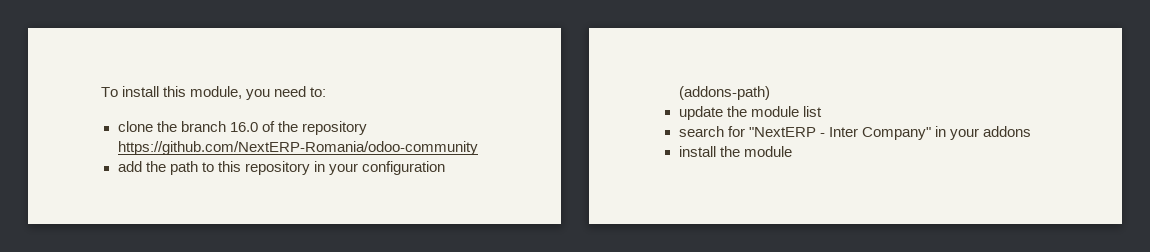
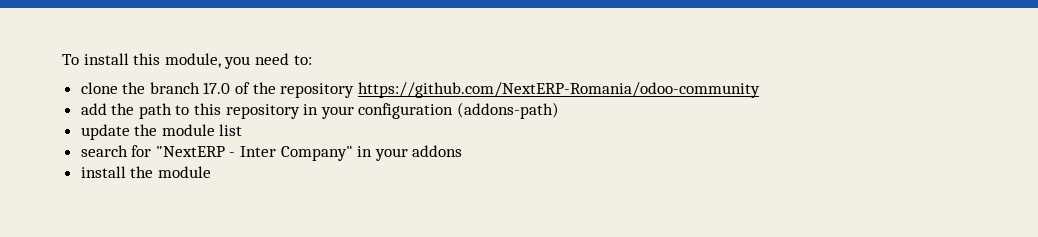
- clone the branch 16.0 of the repository https://github.com/NextERP-Romania/odoo-community
+ clone the branch 17.0 of the repository https://github.com/NextERP-Romania/odoo-community

